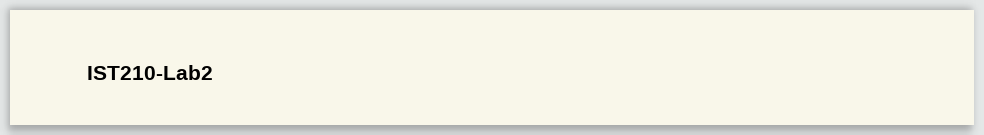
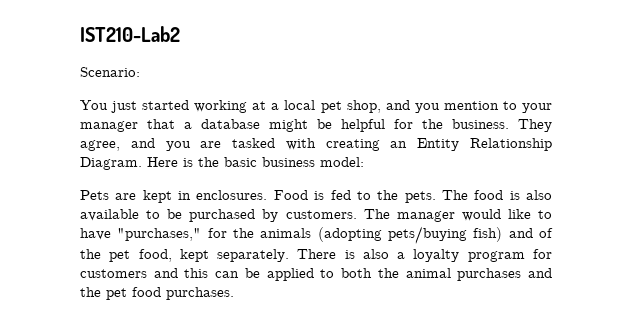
+ Scenario:
+ You just started working at a local pet shop, and you mention to your manager that a database might be helpful for the business. They agree, and you are tasked with creating an Entity Relationship Diagram. Here is the basic business model:
+ Pets are kept in enclosures. Food is fed to the pets. The food is also available to be purchased by customers. The manager would like to have "purchases," for the animals (adopting pets/buying fish) and of the pet food, kept separately. There is also a loyalty program for customers and this can be applied to both the animal purchases and the pet food purchases.

